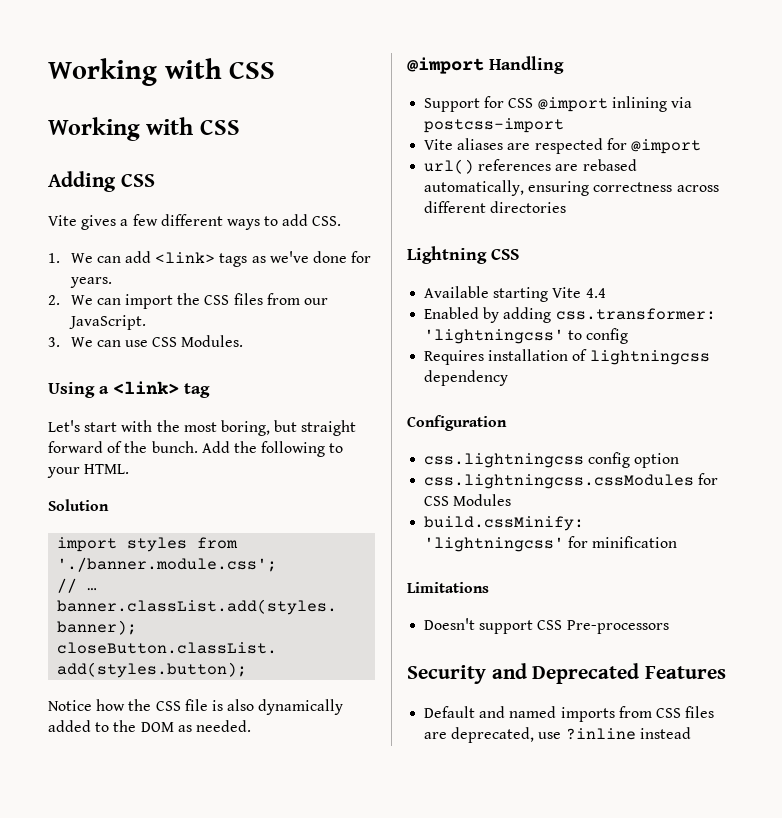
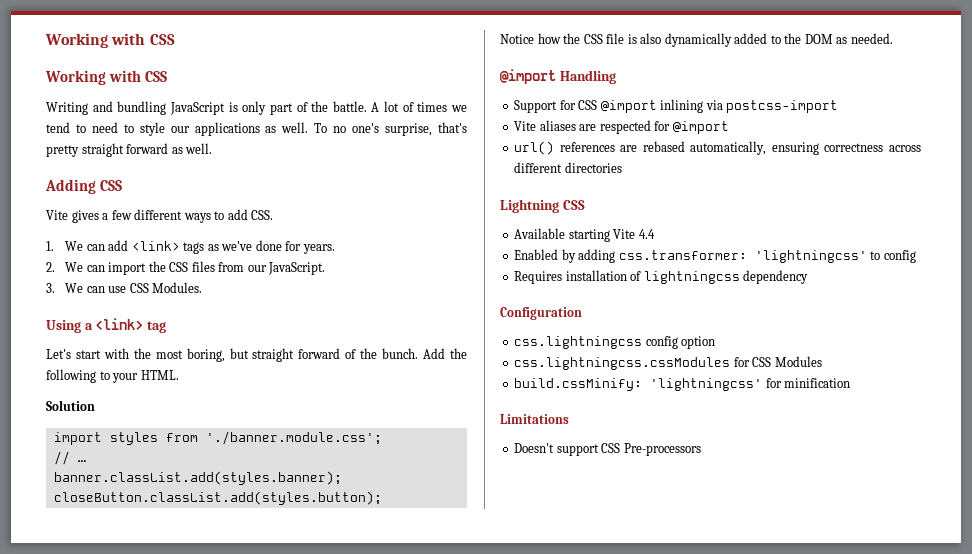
+ Writing and bundling JavaScript is only part of the battle. A lot of times we tend to need to style our applications as well. To no one's surprise, that's pretty straight forward as well.
- Security and Deprecated Features
- Default and named imports from CSS files are deprecated, use ?inline instead

